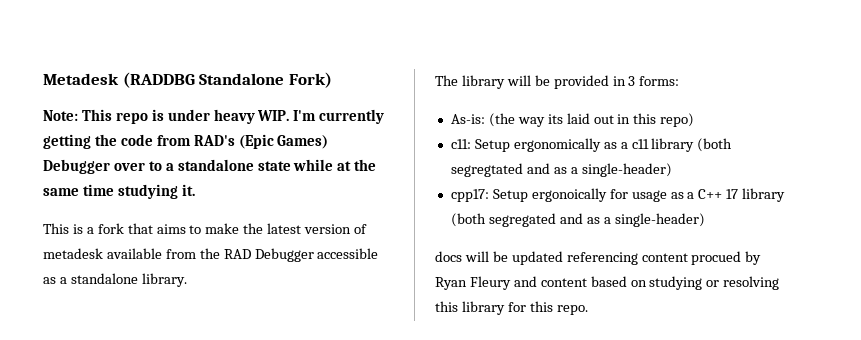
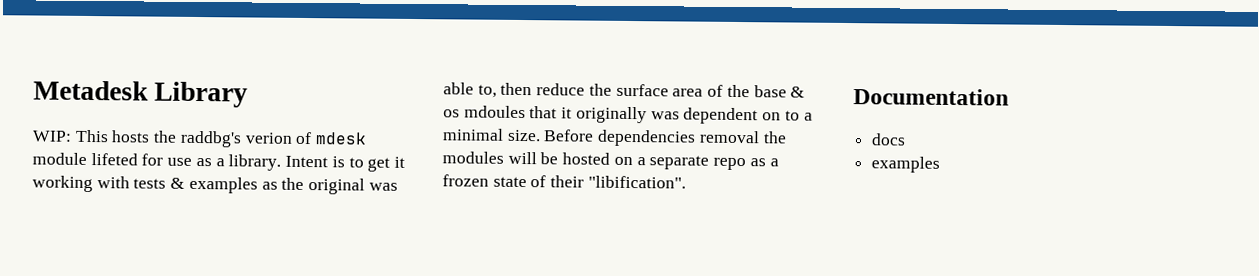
- Metadesk (RADDBG Standalone Fork)
- Note: This repo is under heavy WIP. I'm currently getting the code from RAD's (Epic Games) Debugger over to a standalone state while at the same time studying it.
- This is a fork that aims to make the latest version of metadesk available from the RAD Debugger accessible as a standalone library.
- The library will be provided in 3 forms:
- As-is: (the way its laid out in this repo)
- c11: Setup ergonomically as a c11 library (both segregtated and as a single-header)
- cpp17: Setup ergonoically for usage as a C++ 17 library (both segregated and as a single-header)
- docs will be updated referencing content procued by Ryan Fleury and content based on studying or resolving this library for this repo.
+ Metadesk Library
+ WIP: This hosts the raddbg's verion of mdesk module lifeted for use as a library. Intent is to get it working with tests & examples as the original was able to, then reduce the surface area of the base & os mdoules that it originally was dependent on to a minimal size. Before dependencies removal the modules will be hosted on a separate repo as a frozen state of their "libification".
+ Documentation
+ docs
+ examples

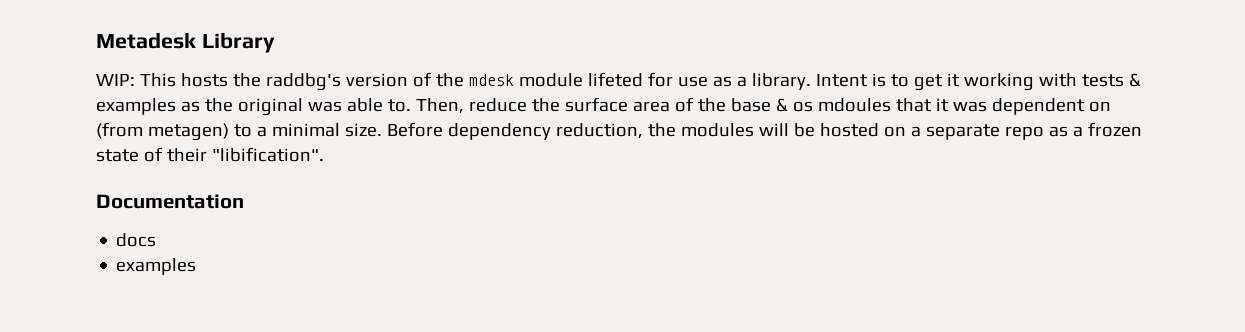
- WIP: This hosts the raddbg's verion of mdesk module lifeted for use as a library.
+ WIP: This hosts the raddbg's version of the mdesk module lifeted for use as a library.
- Intent is to get it working with tests & examples as the original was able to, then reduce the surface area of the base & os mdoules that it originally was dependent on to a minimal size.
+ Intent is to get it working with tests & examples as the original was able to. Then, reduce the surface area of the base & os mdoules that it was dependent on (from metagen) to a minimal size.
- Before dependencies removal the modules will be hosted on a separate repo as a frozen state of their "libification".
+ Before dependency reduction, the modules will be hosted on a separate repo as a frozen state of their "libification".

